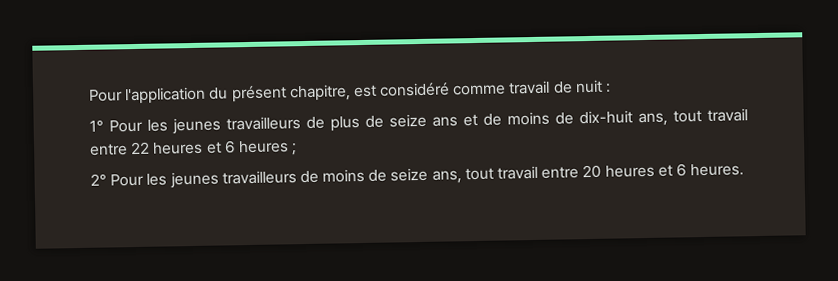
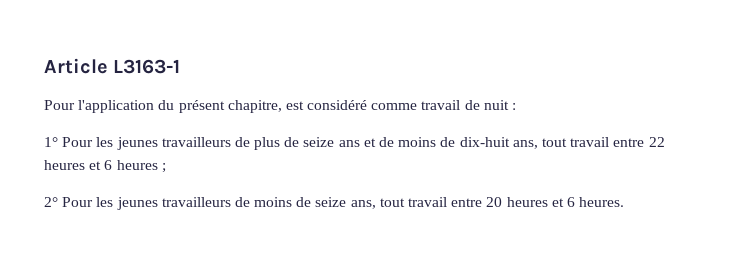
+ Article L3163-1

